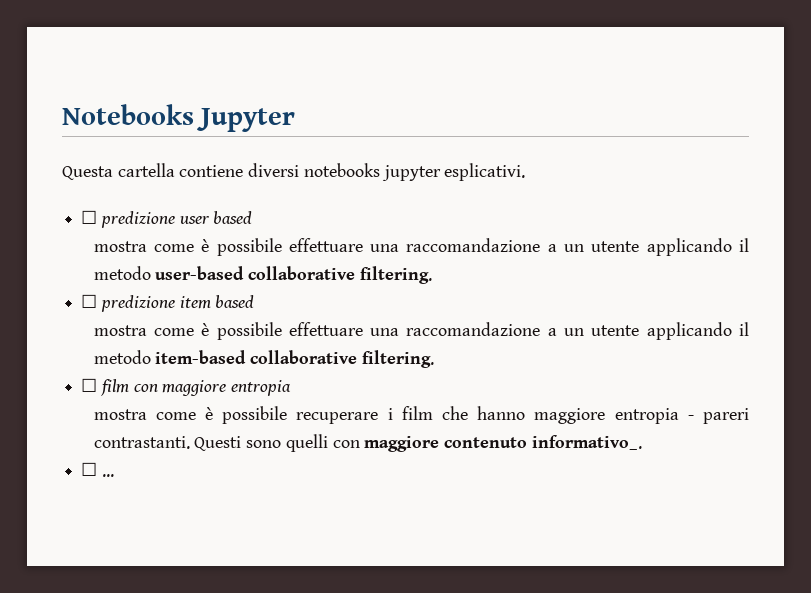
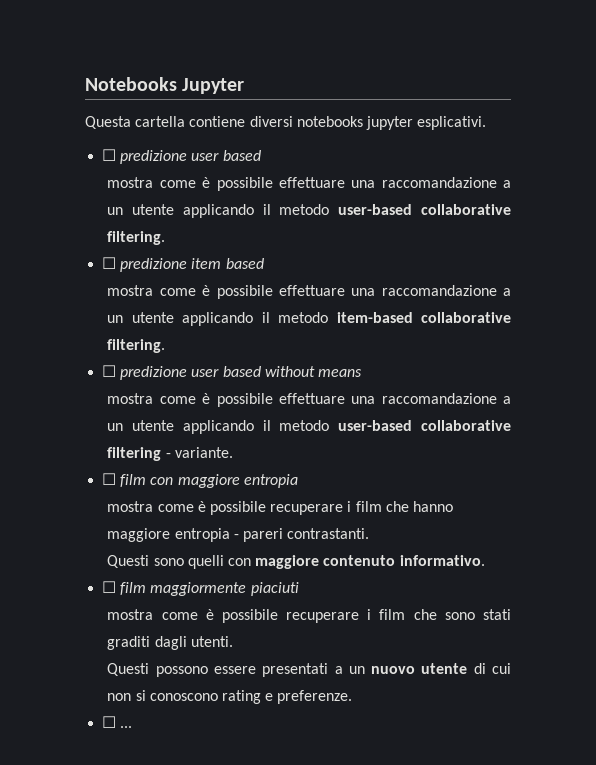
+ ☐ predizione user based without means
+ mostra come è possibile effettuare una raccomandazione a un utente applicando il metodo user-based collaborative filtering - variante.
- mostra come è possibile recuperare i film che hanno maggiore entropia - pareri contrastanti. Questi sono quelli con maggiore contenuto informativo_.
+ mostra come è possibile recuperare i film che hanno maggiore entropia - pareri contrastanti.
+ Questi sono quelli con maggiore contenuto informativo.
+ ☐ film maggiormente piaciuti
+ mostra come è possibile recuperare i film che sono stati graditi dagli utenti.
+ Questi possono essere presentati a un nuovo utente di cui non si conoscono rating e preferenze.

